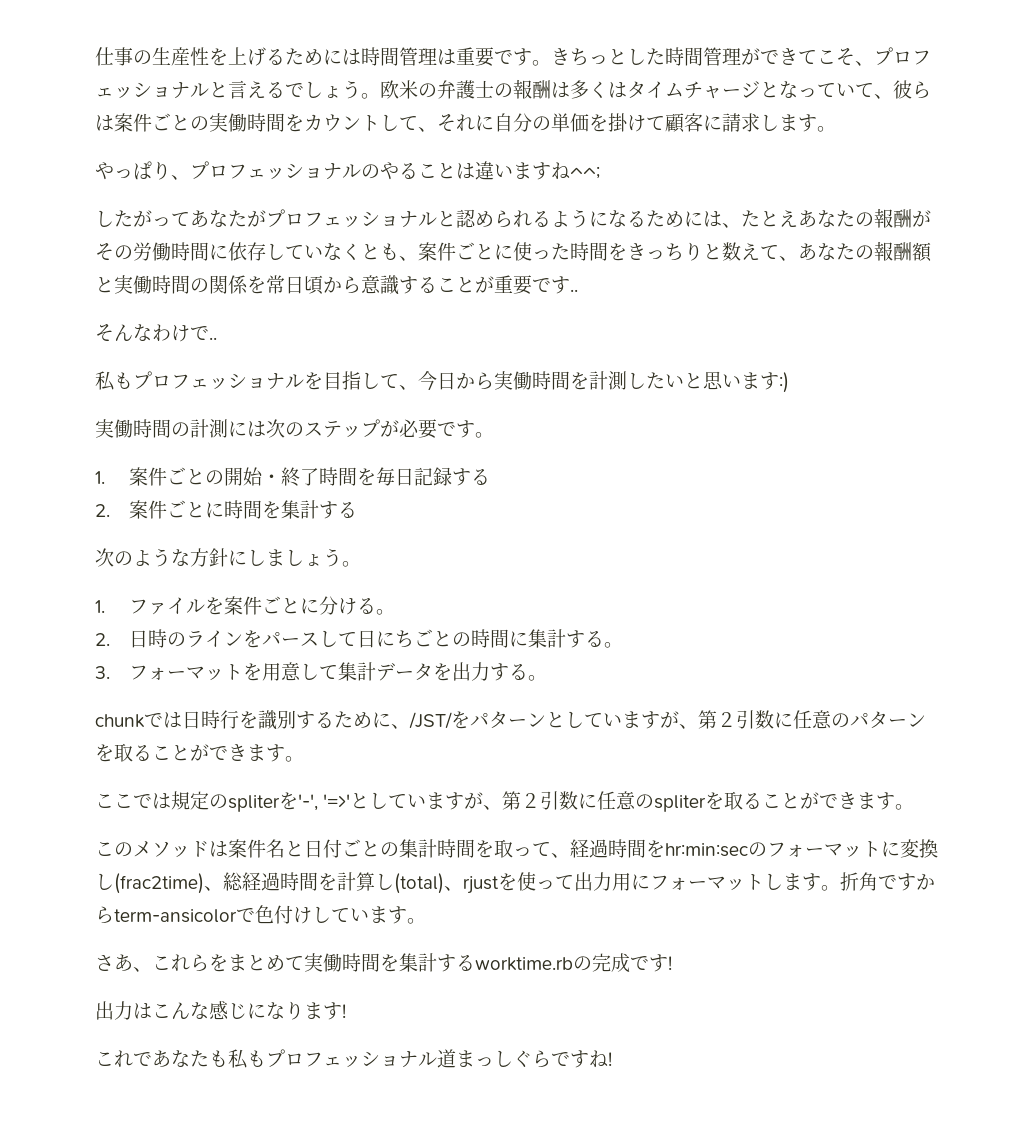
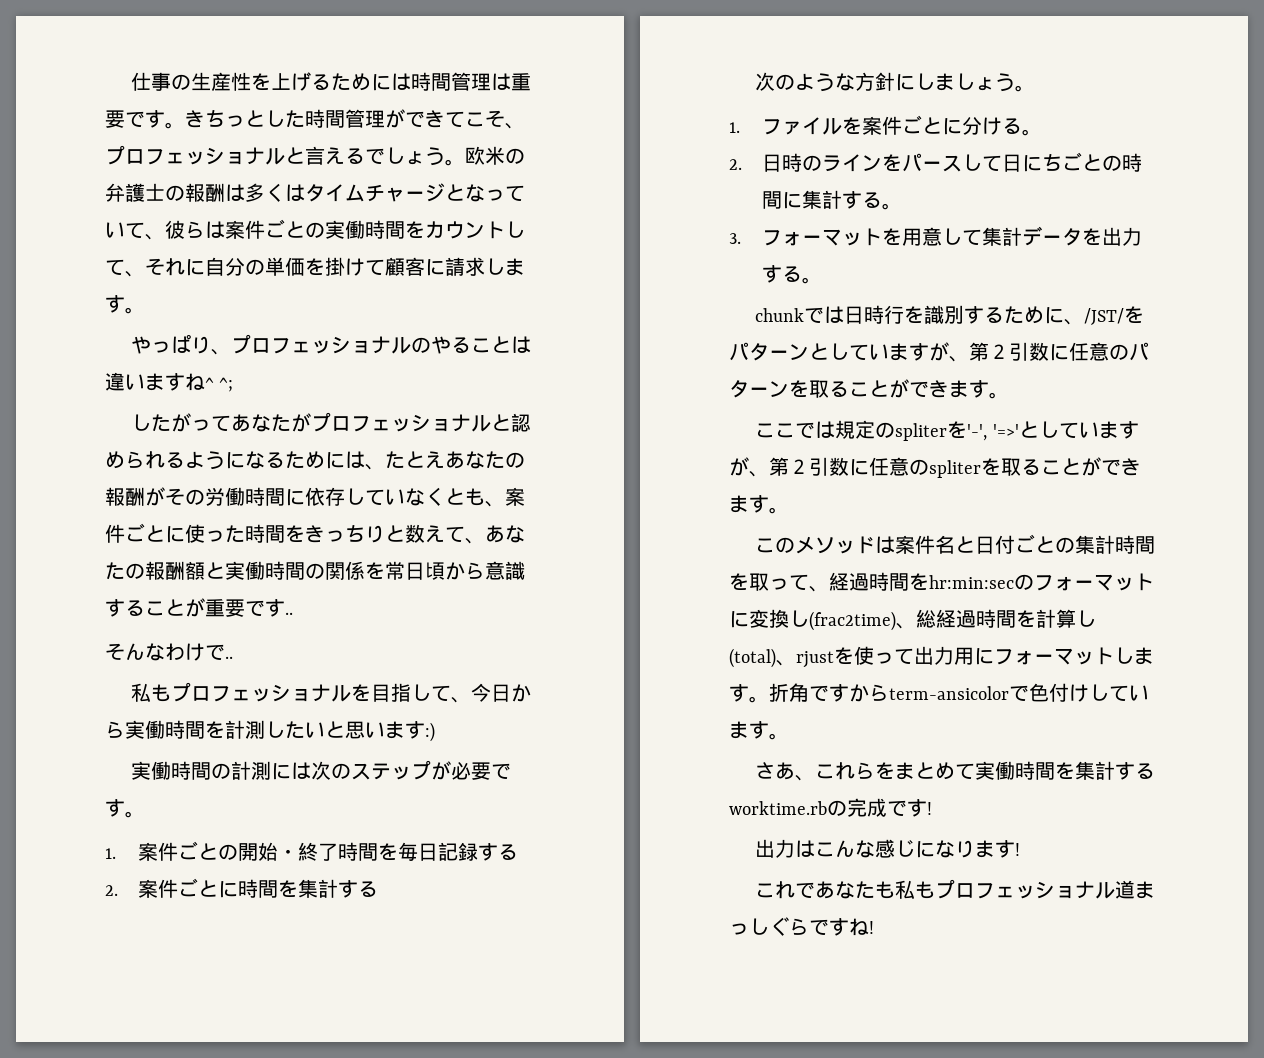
- やっぱり、プロフェッショナルのやることは違いますね^^;
+ やっぱり、プロフェッショナルのやることは違いますね^ ^;

